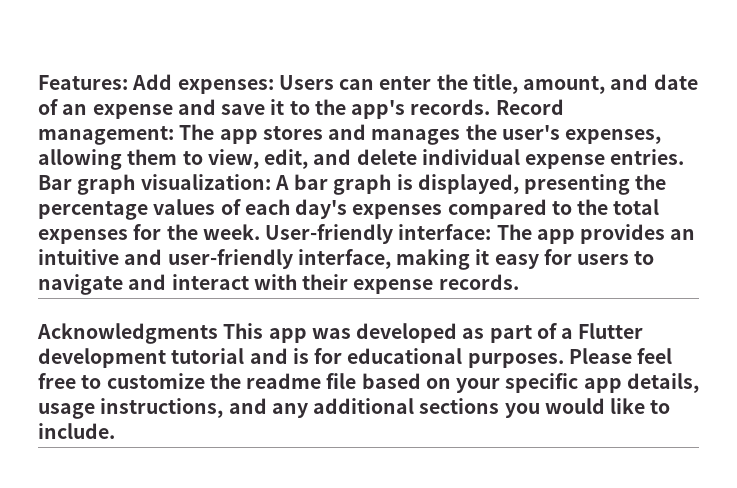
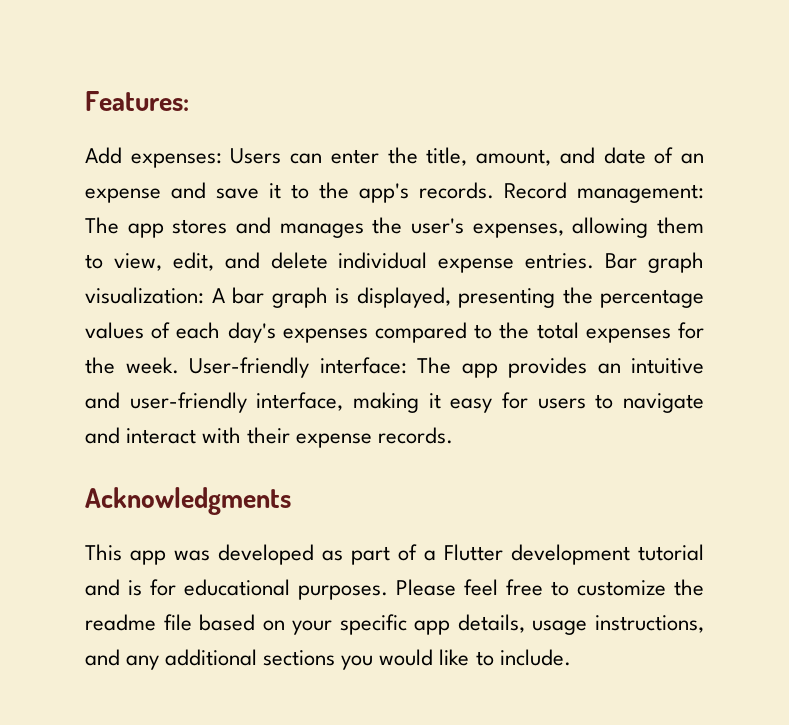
- Features: Add expenses: Users can enter the title, amount, and date of an expense and save it to the app's records.
+ Features:
+ Add expenses: Users can enter the title, amount, and date of an expense and save it to the app's records.
- Acknowledgments This app was developed as part of a Flutter development tutorial and is for educational purposes.
+ Acknowledgments
+ This app was developed as part of a Flutter development tutorial and is for educational purposes.

